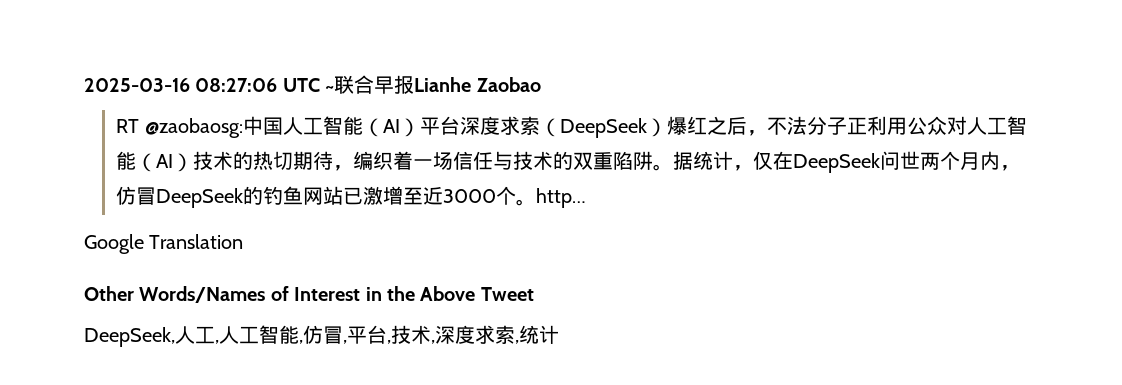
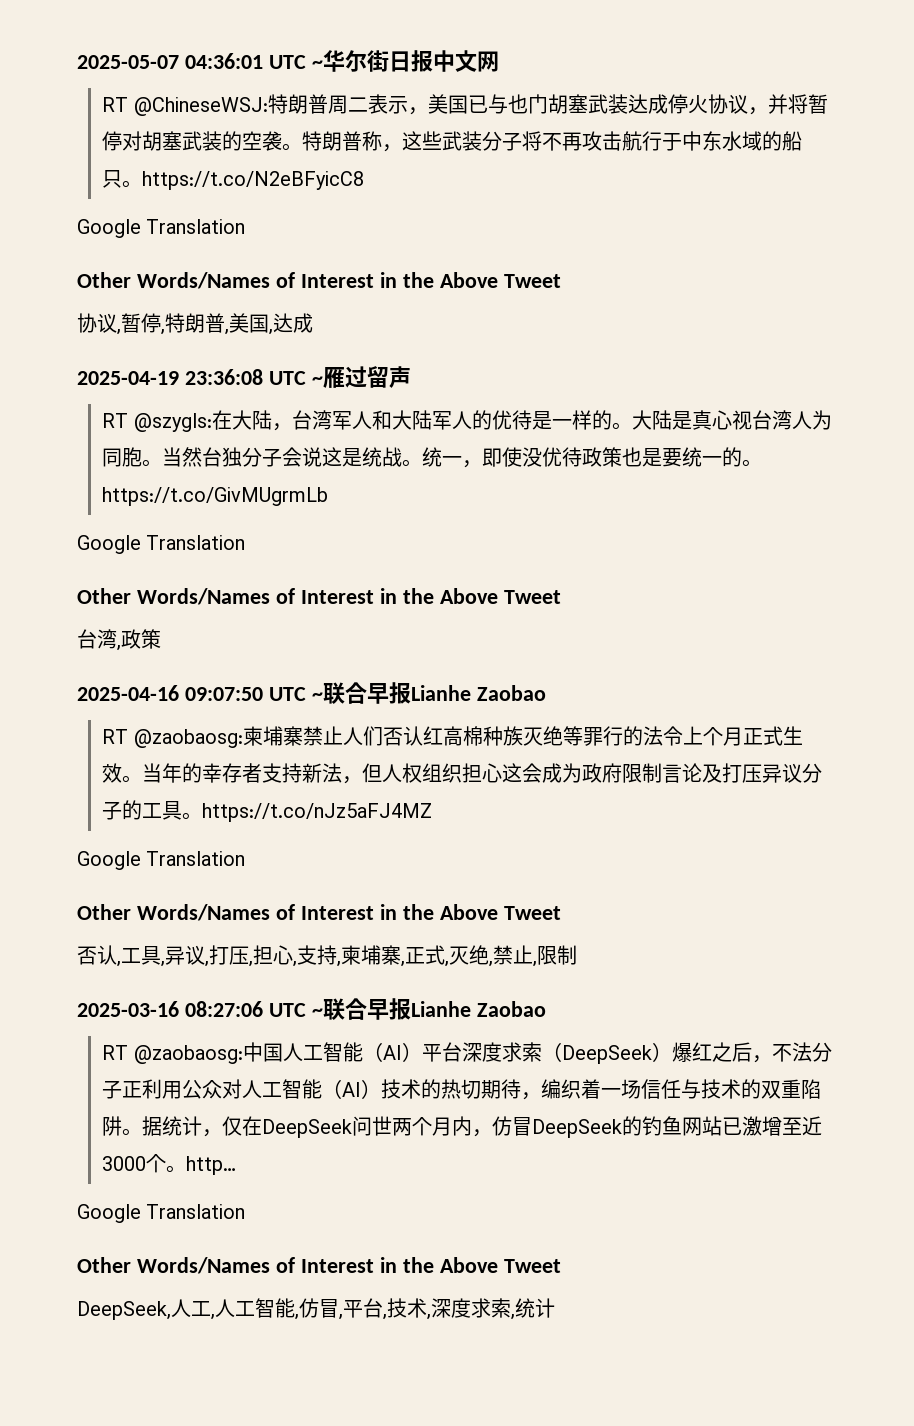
+ 2025-05-07 04:36:01 UTC ~华尔街日报中文网
+ RT @ChineseWSJ:特朗普周二表示，美国已与也门胡塞武装达成停火协议，并将暂停对胡塞武装的空袭。特朗普称，这些武装分子将不再攻击航行于中东水域的船只。https://t.co/N2eBFyicC8
+ Google Translation
+ Other Words/Names of Interest in the Above Tweet
+ 协议,暂停,特朗普,美国,达成
+ 2025-04-19 23:36:08 UTC ~雁过留声
+ RT @szygls:在大陆，台湾军人和大陆军人的优待是一样的。大陆是真心视台湾人为同胞。当然台独分子会说这是统战。统一，即使没优待政策也是要统一的。https://t.co/GivMUgrmLb
+ Google Translation
+ Other Words/Names of Interest in the Above Tweet
+ 台湾,政策
+ 2025-04-16 09:07:50 UTC ~联合早报Lianhe Zaobao
+ RT @zaobaosg:柬埔寨禁止人们否认红高棉种族灭绝等罪行的法令上个月正式生效。当年的幸存者支持新法，但人权组织担心这会成为政府限制言论及打压异议分子的工具。https://t.co/nJz5aFJ4MZ
+ Google Translation
+ Other Words/Names of Interest in the Above Tweet
+ 否认,工具,异议,打压,担心,支持,柬埔寨,正式,灭绝,禁止,限制

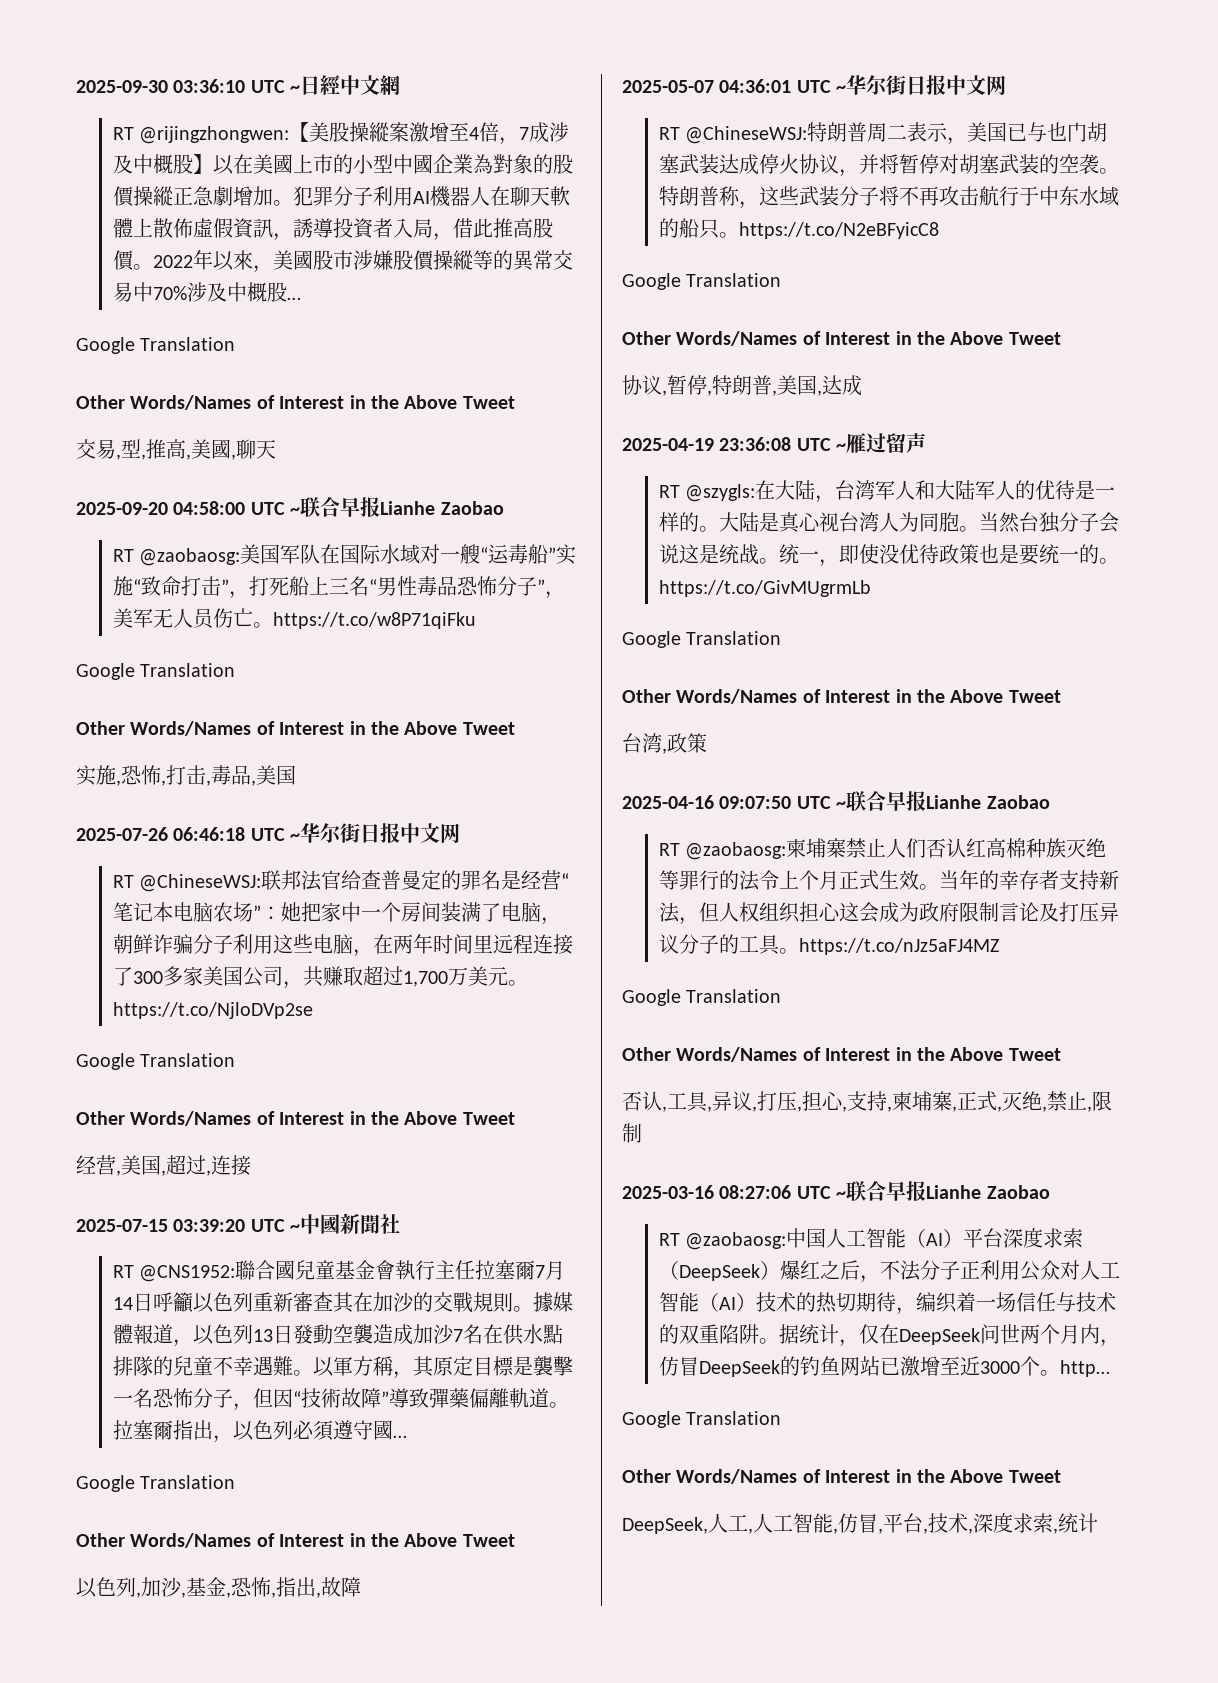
+ 2025-09-30 03:36:10 UTC ~日經中文網
+ RT @rijingzhongwen:【美股操縱案激增至4倍，7成涉及中概股】以在美國上市的小型中國企業為對象的股價操縱正急劇增加。犯罪分子利用AI機器人在聊天軟體上散佈虛假資訊，誘導投資者入局，借此推高股價。2022年以來，美國股市涉嫌股價操縱等的異常交易中70%涉及中概股…
+ Google Translation
+ Other Words/Names of Interest in the Above Tweet
+ 交易,型,推高,美國,聊天
+ 2025-09-20 04:58:00 UTC ~联合早报Lianhe Zaobao
+ RT @zaobaosg:美国军队在国际水域对一艘“运毒船”实施“致命打击”，打死船上三名“男性毒品恐怖分子”，美军无人员伤亡。https://t.co/w8P71qiFku
+ Google Translation
+ Other Words/Names of Interest in the Above Tweet
+ 实施,恐怖,打击,毒品,美国
+ 2025-07-26 06:46:18 UTC ~华尔街日报中文网
+ RT @ChineseWSJ:联邦法官给查普曼定的罪名是经营“笔记本电脑农场”：她把家中一个房间装满了电脑，朝鲜诈骗分子利用这些电脑，在两年时间里远程连接了300多家美国公司，共赚取超过1,700万美元。https://t.co/NjloDVp2se
+ Google Translation
+ Other Words/Names of Interest in the Above Tweet
+ 经营,美国,超过,连接
+ 2025-07-15 03:39:20 UTC ~中國新聞社
+ RT @CNS1952:聯合國兒童基金會執行主任拉塞爾7月14日呼籲以色列重新審查其在加沙的交戰規則。據媒體報道，以色列13日發動空襲造成加沙7名在供水點排隊的兒童不幸遇難。以軍方稱，其原定目標是襲擊一名恐怖分子，但因“技術故障”導致彈藥偏離軌道。拉塞爾指出，以色列必須遵守國…
+ Google Translation
+ Other Words/Names of Interest in the Above Tweet
+ 以色列,加沙,基金,恐怖,指出,故障

